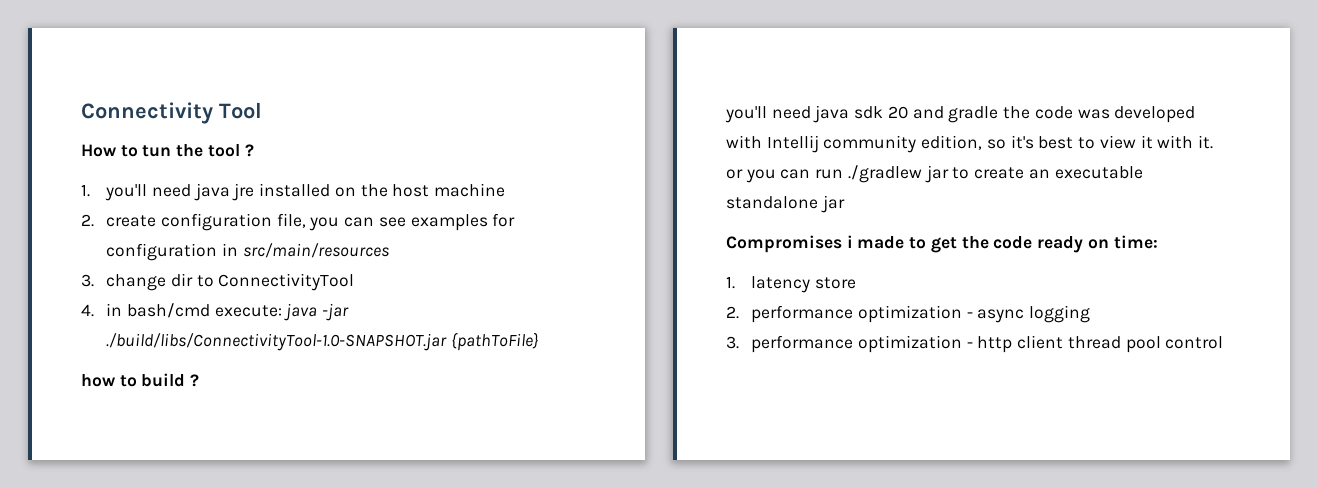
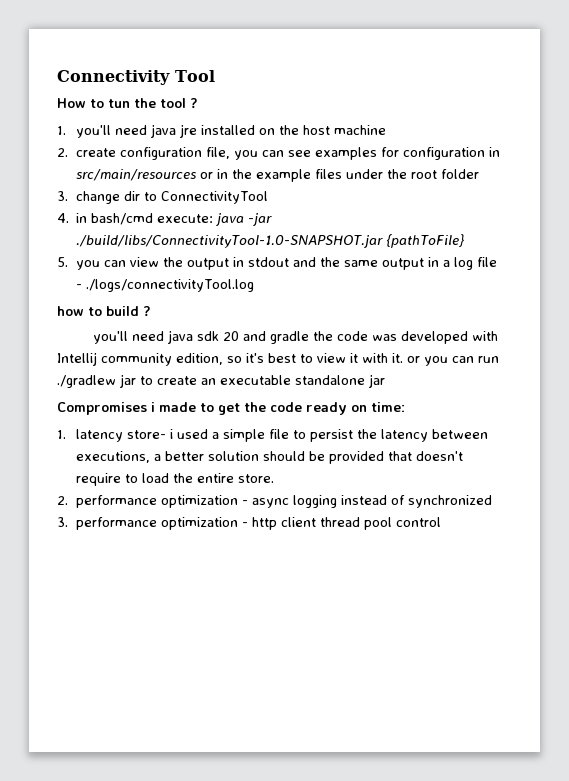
- 2. create configuration file, you can see examples for configuration in src/main/resources
+ 2. create configuration file, you can see examples for configuration in src/main/resources or in the example files under the root folder
+ 5. you can view the output in stdout and the same output in a log file - ./logs/connectivityTool.log
- 1. latency store
+ 1. latency store- i used a simple file to persist the latency between executions, a better solution should be provided that doesn't require to load the entire store.
- 2. performance optimization - async logging
+ 2. performance optimization - async logging instead of synchronized

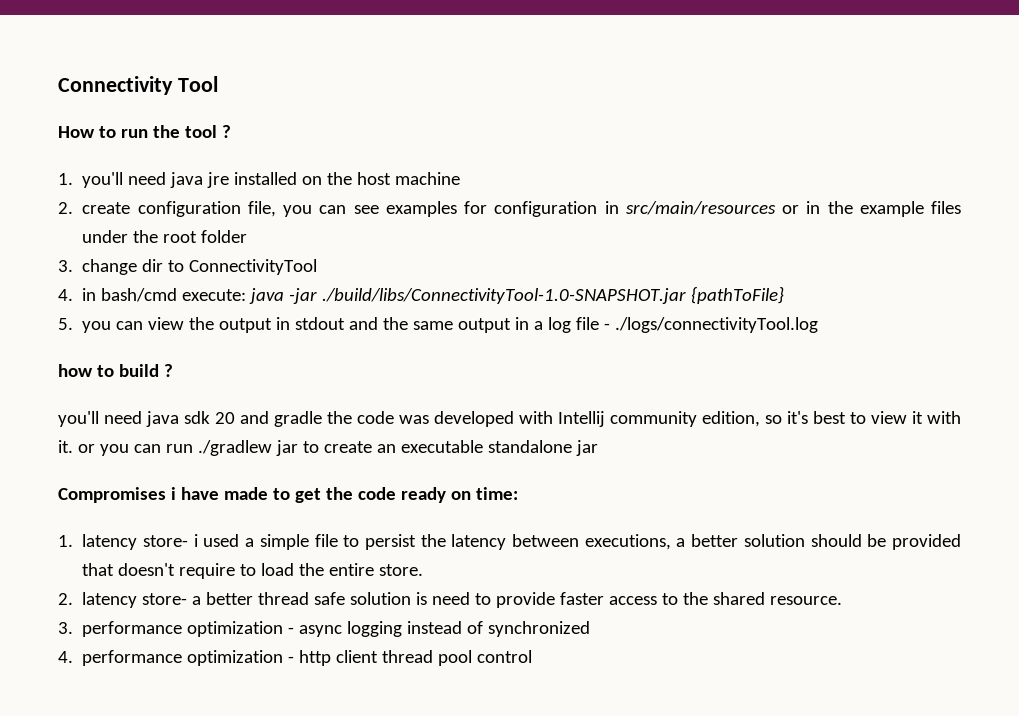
- How to tun the tool ?
+ How to run the tool ?
- Compromises i made to get the code ready on time:
+ Compromises i have made to get the code ready on time:
- 2. performance optimization - async logging instead of synchronized
+ 2. latency store- a better thread safe solution is need to provide faster access to the shared resource.
+ 3. performance optimization - async logging instead of synchronized
- 3. performance optimization - http client thread pool control
+ 4. performance optimization - http client thread pool control

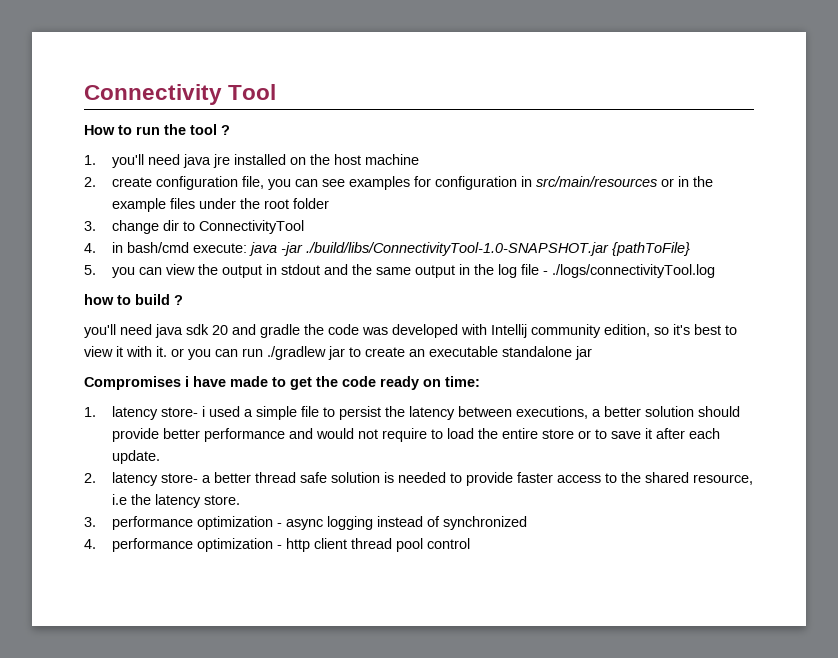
- 5. you can view the output in stdout and the same output in a log file - ./logs/connectivityTool.log
+ 5. you can view the output in stdout and the same output in the log file - ./logs/connectivityTool.log
- 1. latency store- i used a simple file to persist the latency between executions, a better solution should be provided that doesn't require to load the entire store.
+ 1. latency store- i used a simple file to persist the latency between executions, a better solution should provide better performance and would not require to load the entire store or to save it after each update.
- 2. latency store- a better thread safe solution is need to provide faster access to the shared resource.
+ 2. latency store- a better thread safe solution is needed to provide faster access to the shared resource, i.e the latency store.

